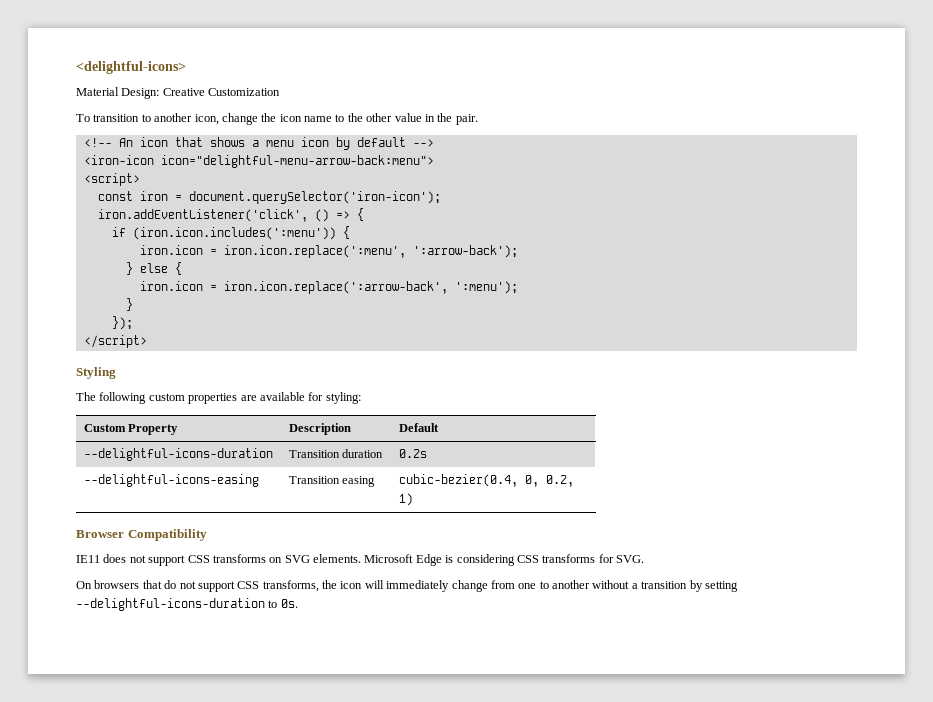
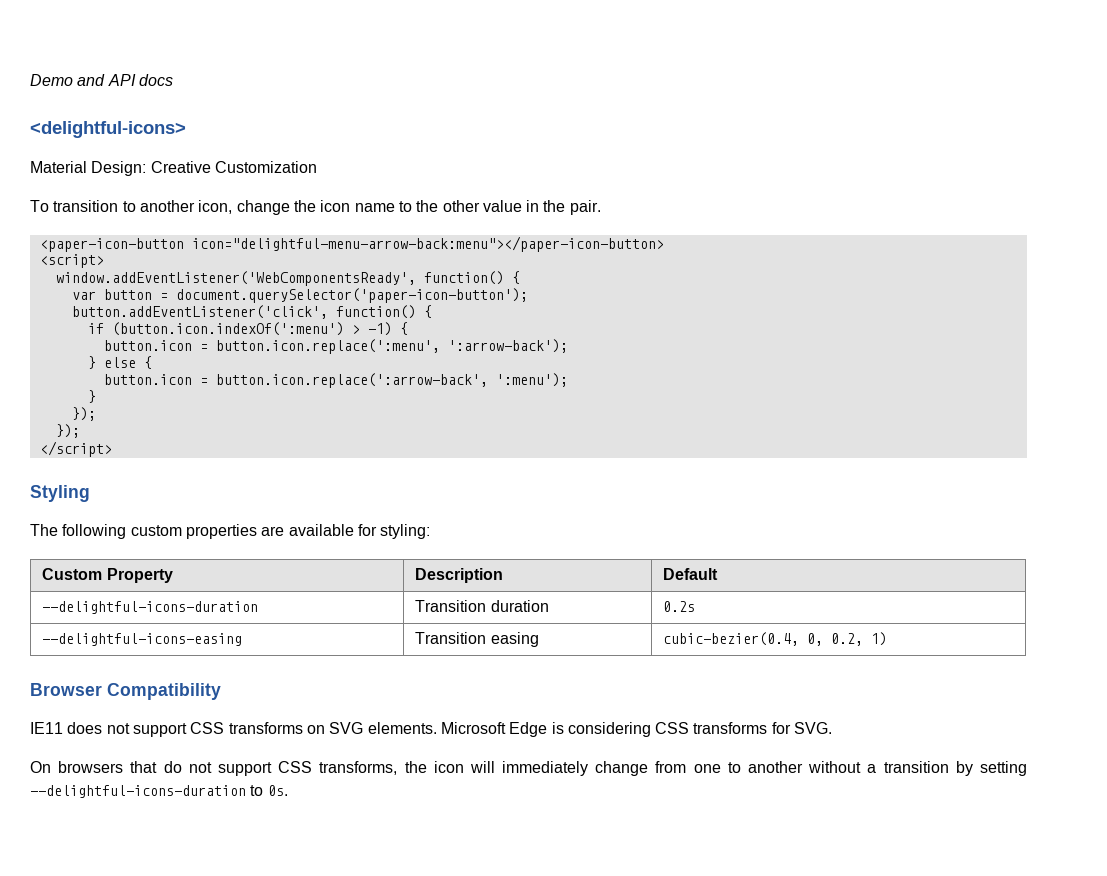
+ Demo and API docs
- <!-- An icon that shows a menu icon by default -->
- <iron-icon icon="delightful-menu-arrow-back:menu">
+ <paper-icon-button icon="delightful-menu-arrow-back:menu"></paper-icon-button>
  <script>
- const iron = document.querySelector('iron-icon');
- iron.addEventListener('click', () => {
- if (iron.icon.includes(':menu')) {
- iron.icon = iron.icon.replace(':menu', ':arrow-back');
+ window.addEventListener('WebComponentsReady', function() {
+ var button = document.querySelector('paper-icon-button');
+ button.addEventListener('click', function() {
+ if (button.icon.indexOf(':menu') > -1) {
+ button.icon = button.icon.replace(':menu', ':arrow-back');
- iron.icon = iron.icon.replace(':arrow-back', ':menu');
+ button.icon = button.icon.replace(':arrow-back', ':menu');
  }
+ });

